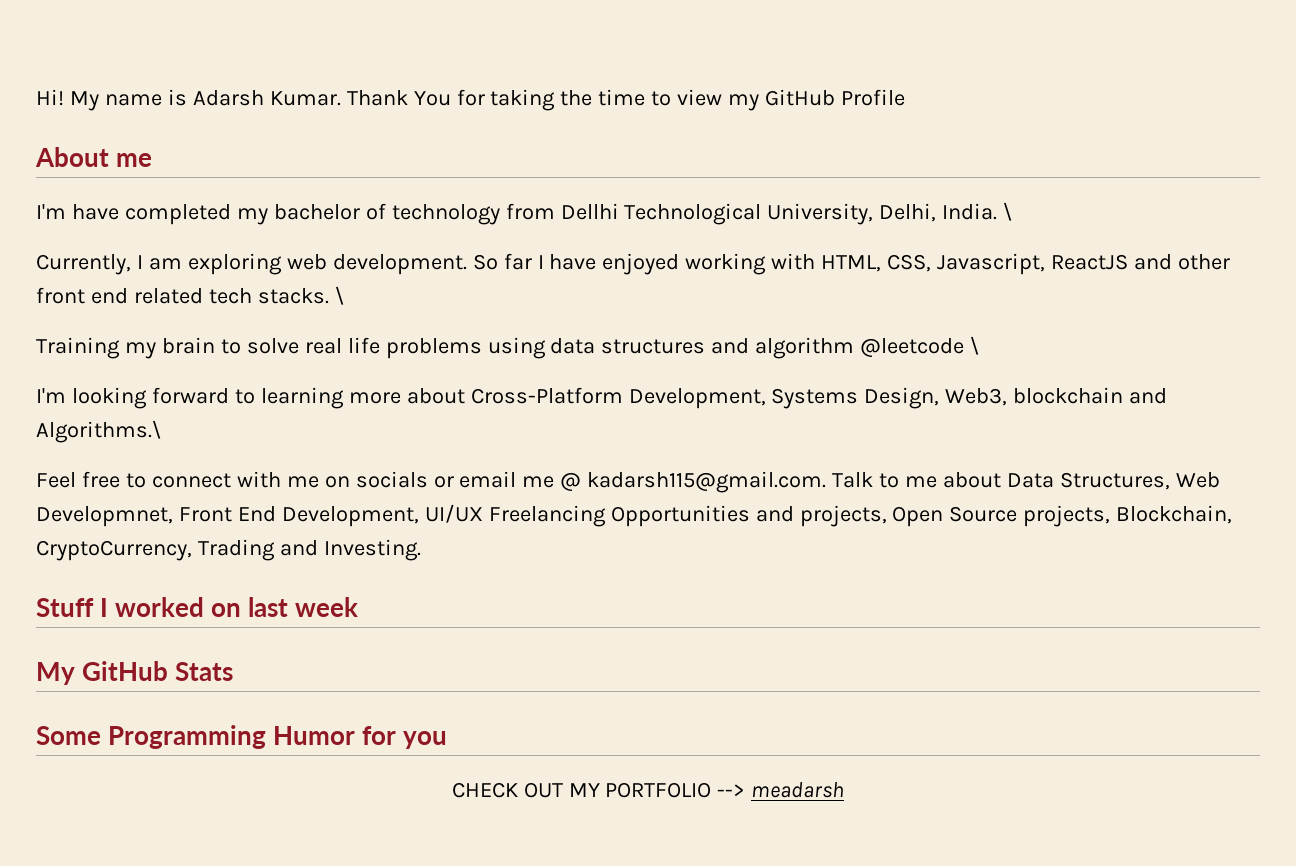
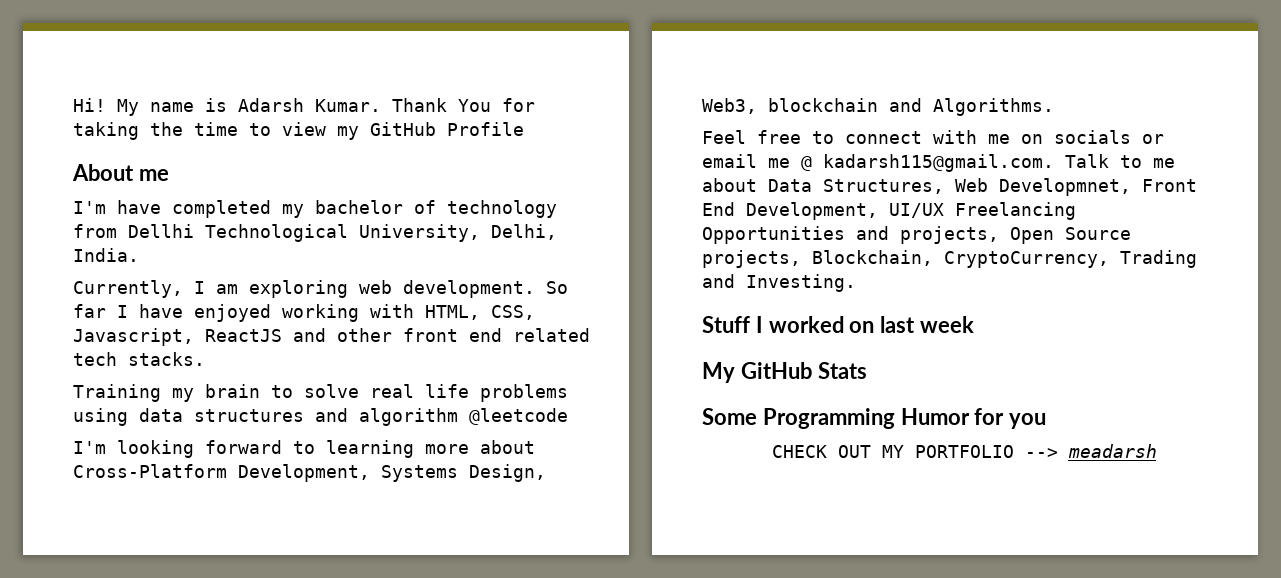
- I'm have completed my bachelor of technology from Dellhi Technological University, Delhi, India. \
+ I'm have completed my bachelor of technology from Dellhi Technological University, Delhi, India.
- So far I have enjoyed working with HTML, CSS, Javascript, ReactJS and other front end related tech stacks. \
+ So far I have enjoyed working with HTML, CSS, Javascript, ReactJS and other front end related tech stacks.
- Training my brain to solve real life problems using data structures and algorithm @leetcode \
+ Training my brain to solve real life problems using data structures and algorithm @leetcode
- I'm looking forward to learning more about Cross-Platform Development, Systems Design, Web3, blockchain and Algorithms.\
+ I'm looking forward to learning more about Cross-Platform Development, Systems Design, Web3, blockchain and Algorithms.

